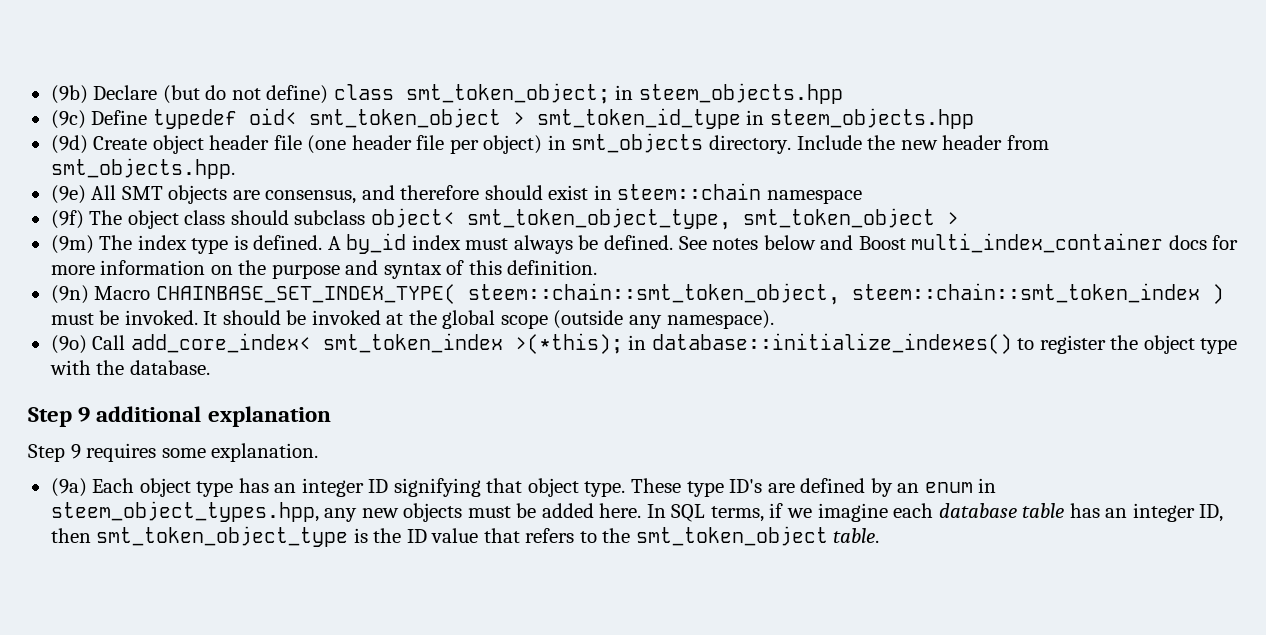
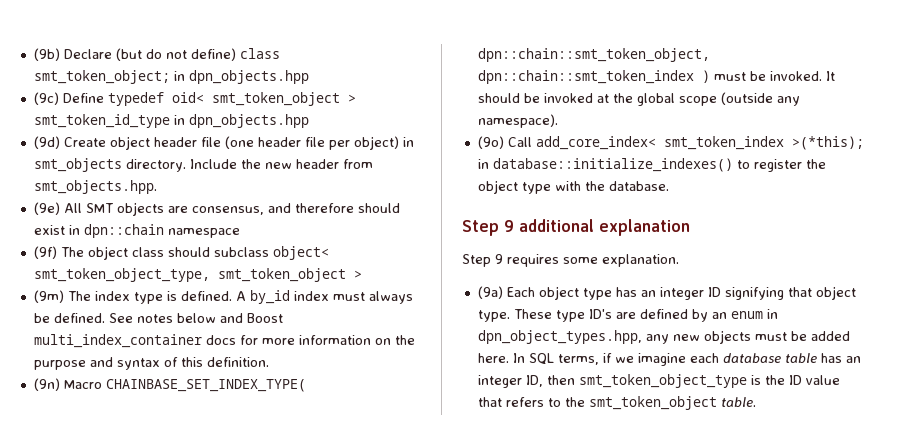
- (9b) Declare (but do not define) class smt_token_object; in steem_objects.hpp
+ (9b) Declare (but do not define) class smt_token_object; in dpn_objects.hpp
- (9c) Define typedef oid< smt_token_object > smt_token_id_type in steem_objects.hpp
+ (9c) Define typedef oid< smt_token_object > smt_token_id_type in dpn_objects.hpp
- (9e) All SMT objects are consensus, and therefore should exist in steem::chain namespace
+ (9e) All SMT objects are consensus, and therefore should exist in dpn::chain namespace
- (9n) Macro CHAINBASE_SET_INDEX_TYPE( steem::chain::smt_token_object, steem::chain::smt_token_index ) must be invoked.
+ (9n) Macro CHAINBASE_SET_INDEX_TYPE( dpn::chain::smt_token_object, dpn::chain::smt_token_index ) must be invoked.
- These type ID's are defined by an enum in steem_object_types.hpp, any new objects must be added here.
+ These type ID's are defined by an enum in dpn_object_types.hpp, any new objects must be added here.

